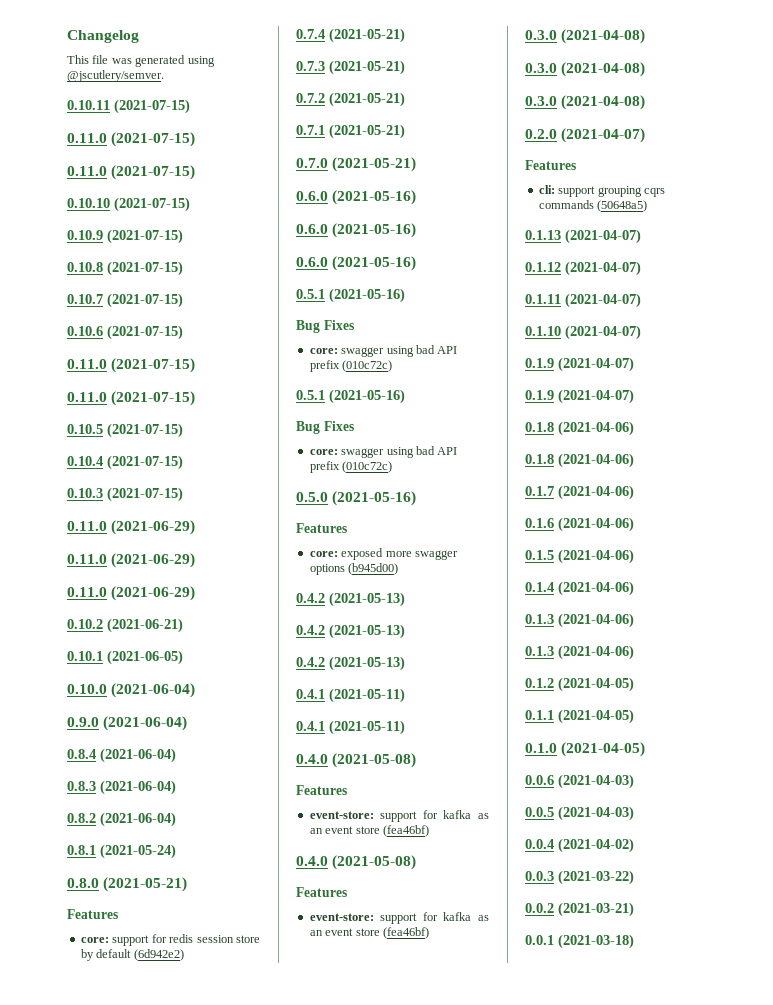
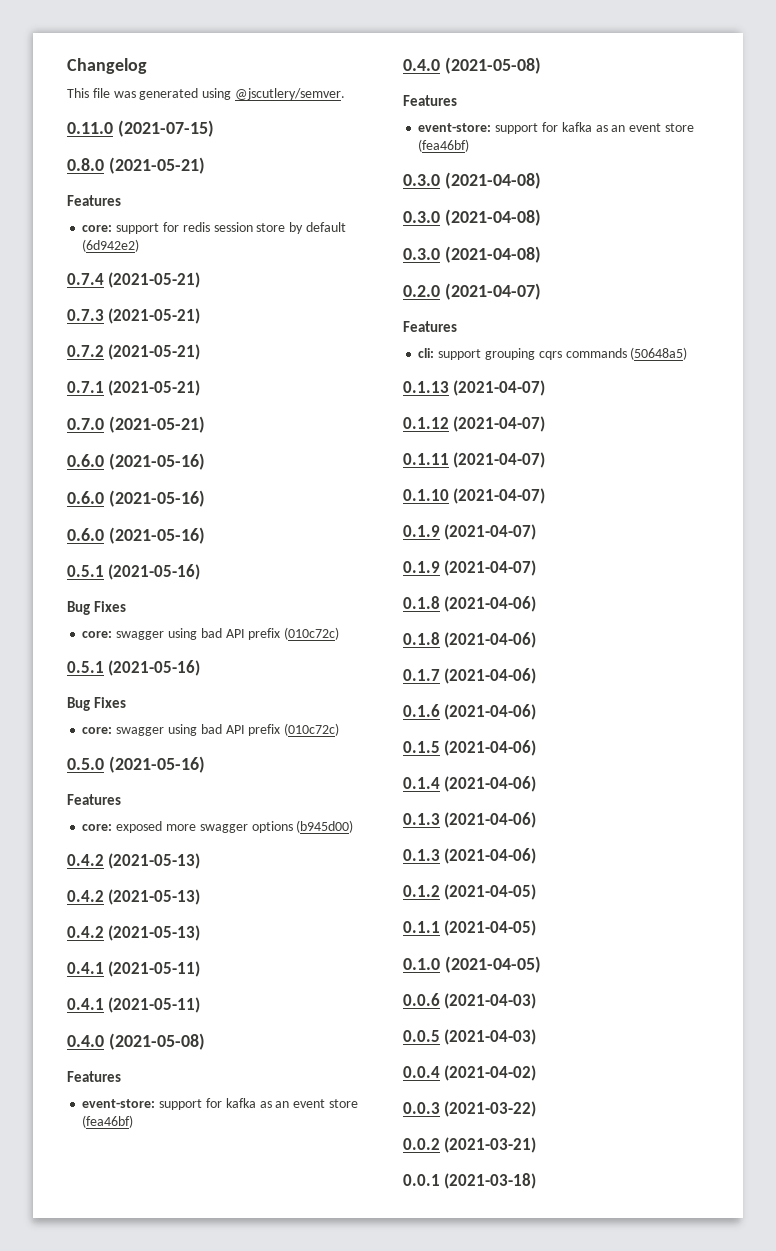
- 0.10.11 (2021-07-15)
  0.11.0 (2021-07-15)
- 0.11.0 (2021-07-15)
- 0.10.10 (2021-07-15)
- 0.10.9 (2021-07-15)
- 0.10.8 (2021-07-15)
- 0.10.7 (2021-07-15)
- 0.10.6 (2021-07-15)
- 0.11.0 (2021-07-15)
- 0.11.0 (2021-07-15)
- 0.10.5 (2021-07-15)
- 0.10.4 (2021-07-15)
- 0.10.3 (2021-07-15)
- 0.11.0 (2021-06-29)
- 0.11.0 (2021-06-29)
- 0.11.0 (2021-06-29)
- 0.10.2 (2021-06-21)
- 0.10.1 (2021-06-05)
- 0.10.0 (2021-06-04)
- 0.9.0 (2021-06-04)
- 0.8.4 (2021-06-04)
- 0.8.3 (2021-06-04)
- 0.8.2 (2021-06-04)
- 0.8.1 (2021-05-24)

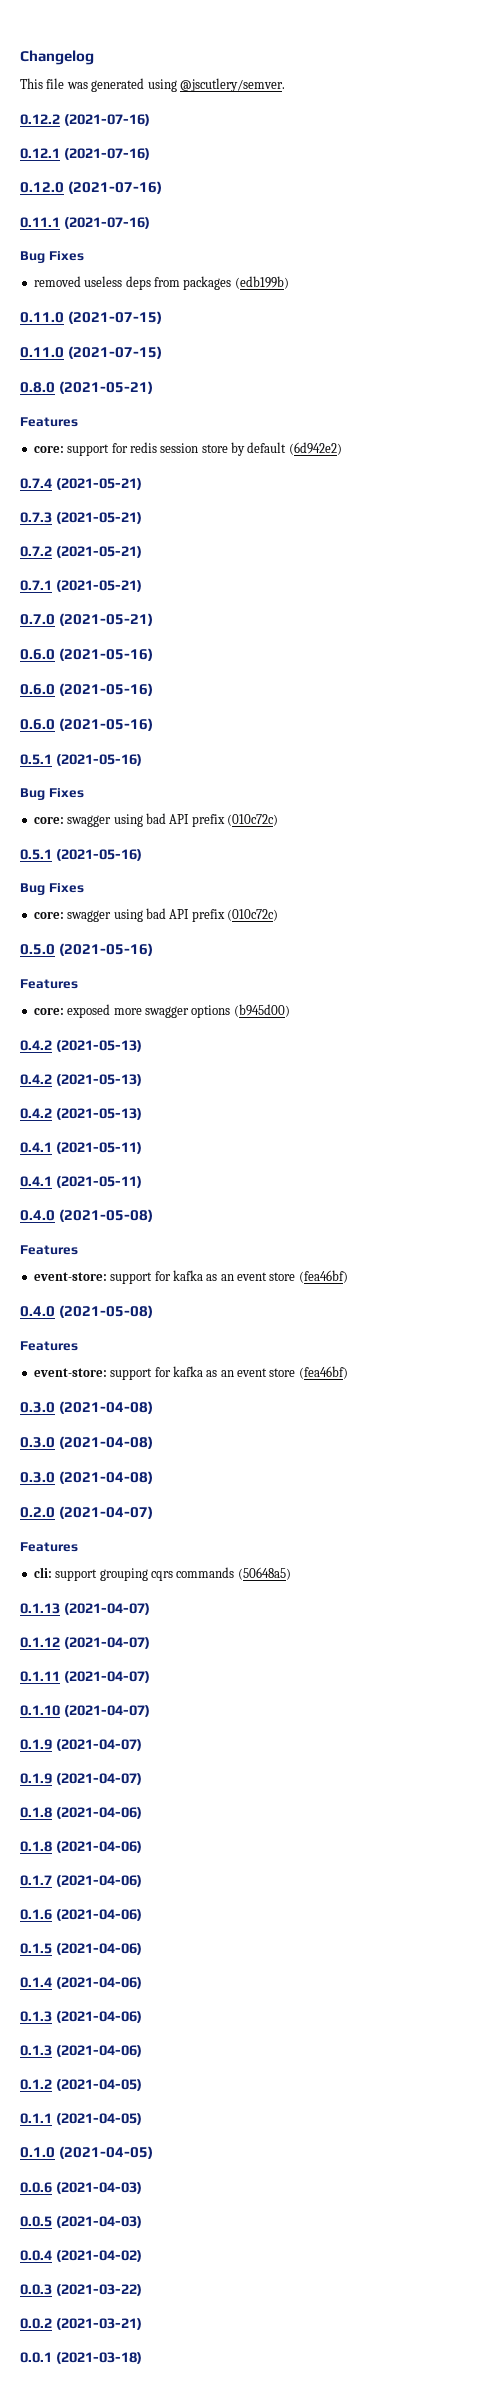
+ 0.12.2 (2021-07-16)
+ 0.12.1 (2021-07-16)
+ 0.12.0 (2021-07-16)
+ 0.11.1 (2021-07-16)
+ Bug Fixes
+ removed useless deps from packages (edb199b)
+ 0.11.0 (2021-07-15)

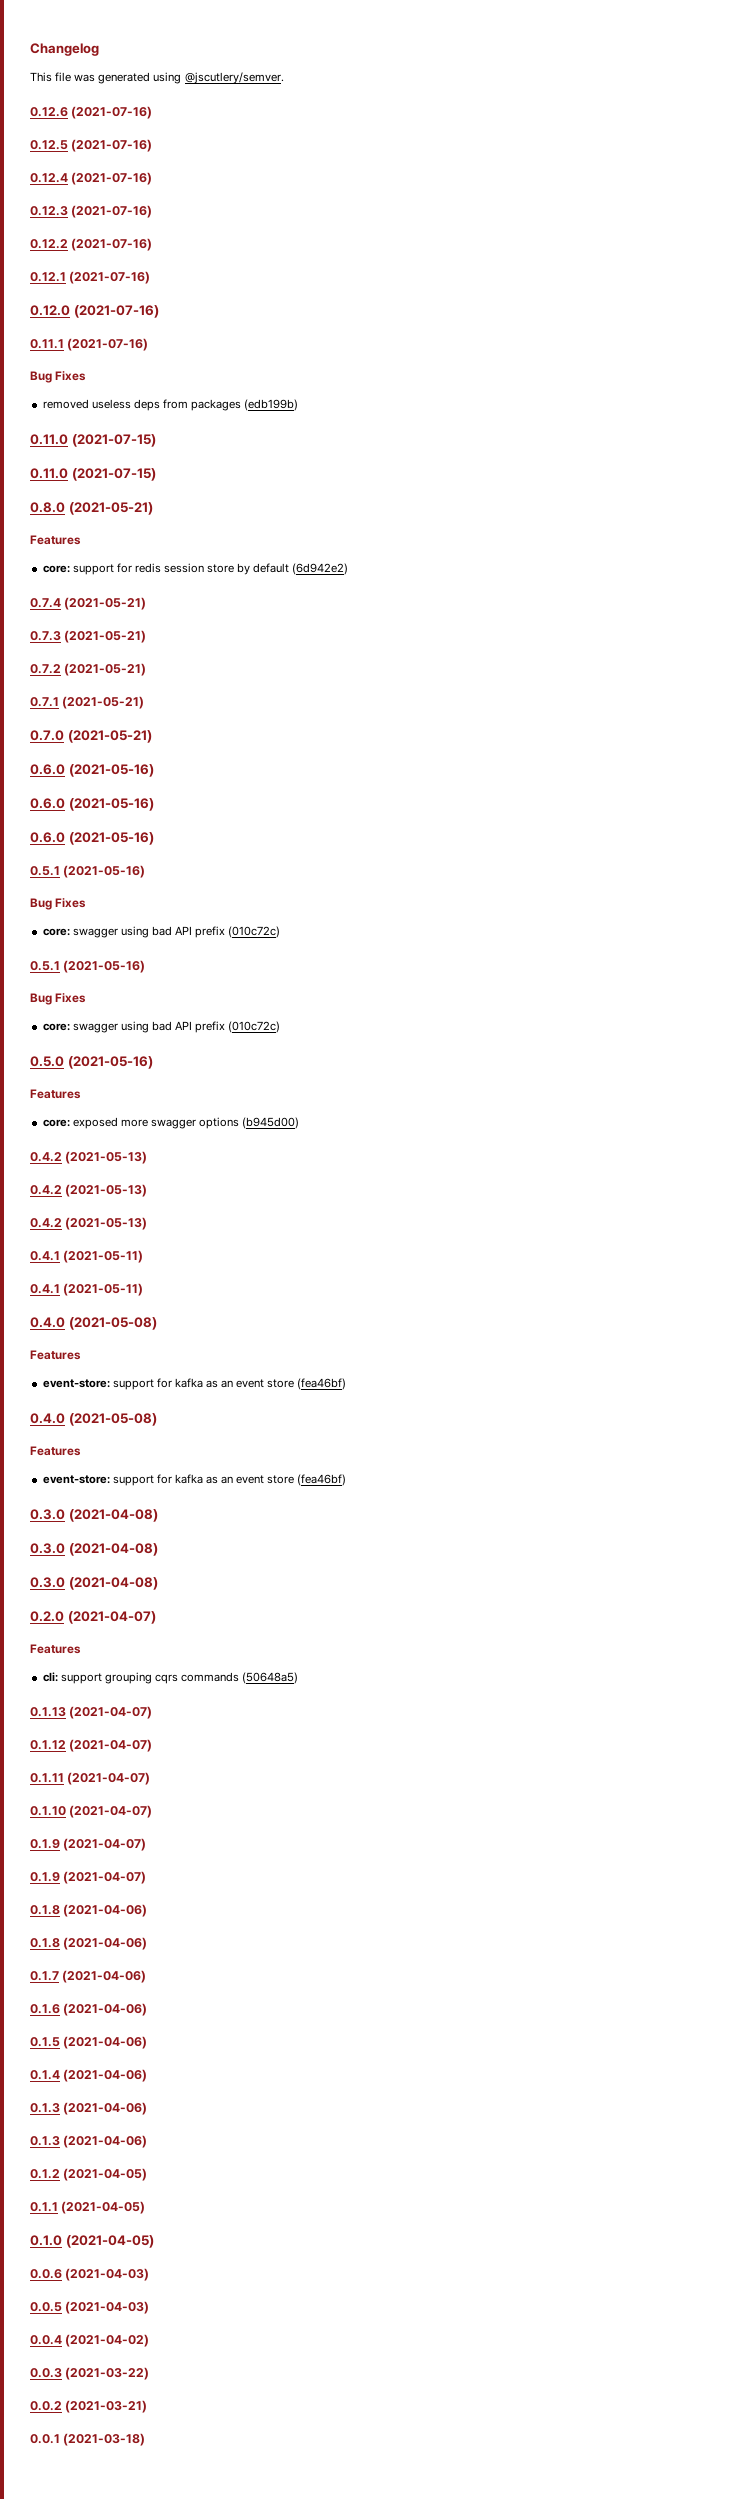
+ 0.12.6 (2021-07-16)
+ 0.12.5 (2021-07-16)
+ 0.12.4 (2021-07-16)
+ 0.12.3 (2021-07-16)

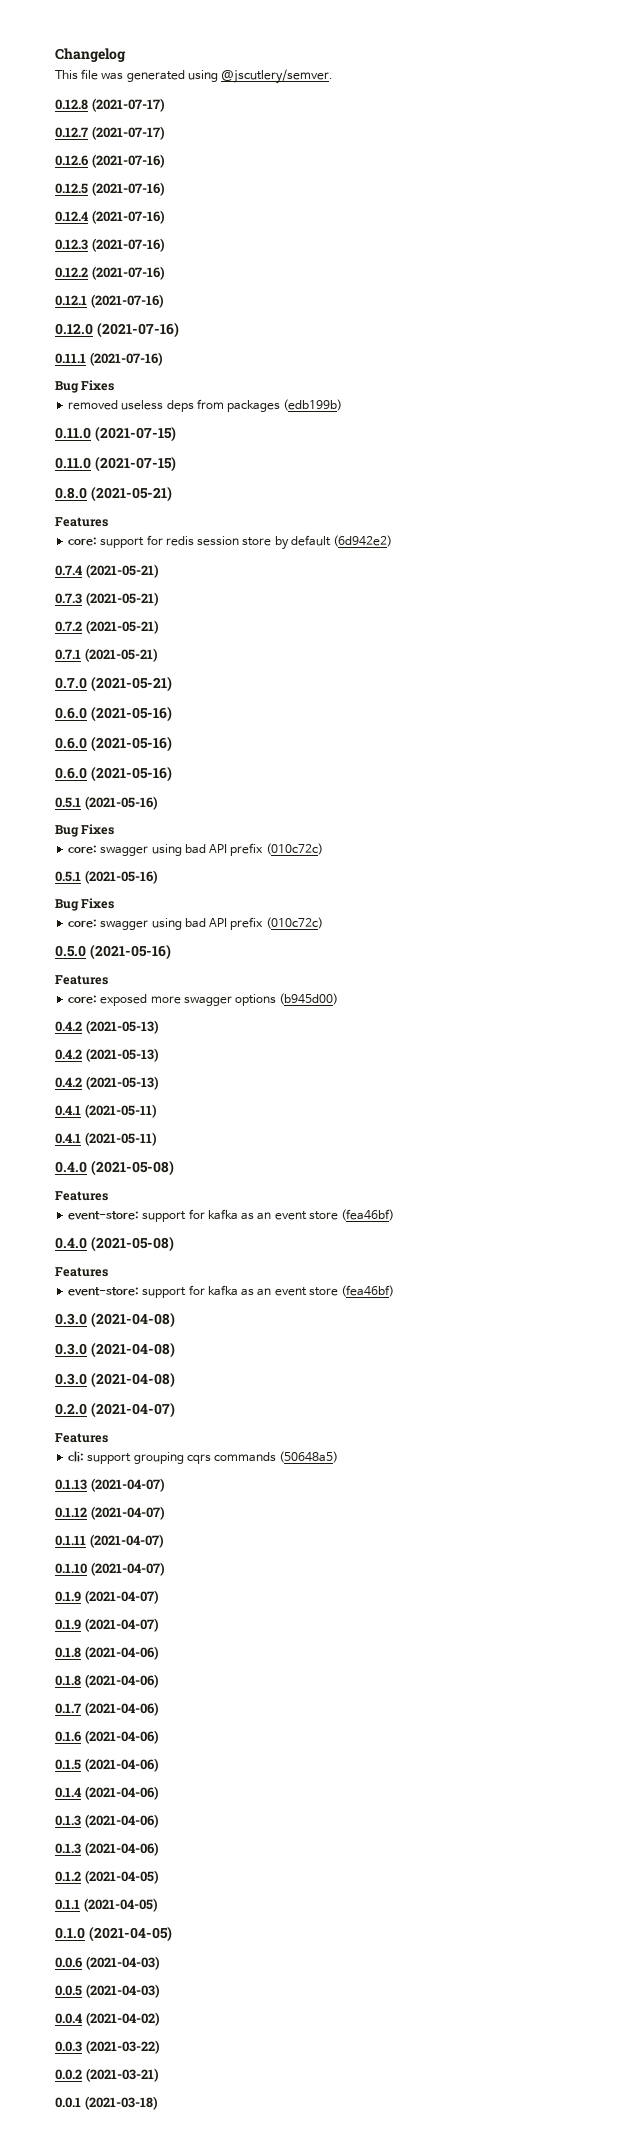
+ 0.12.8 (2021-07-17)
+ 0.12.7 (2021-07-17)

